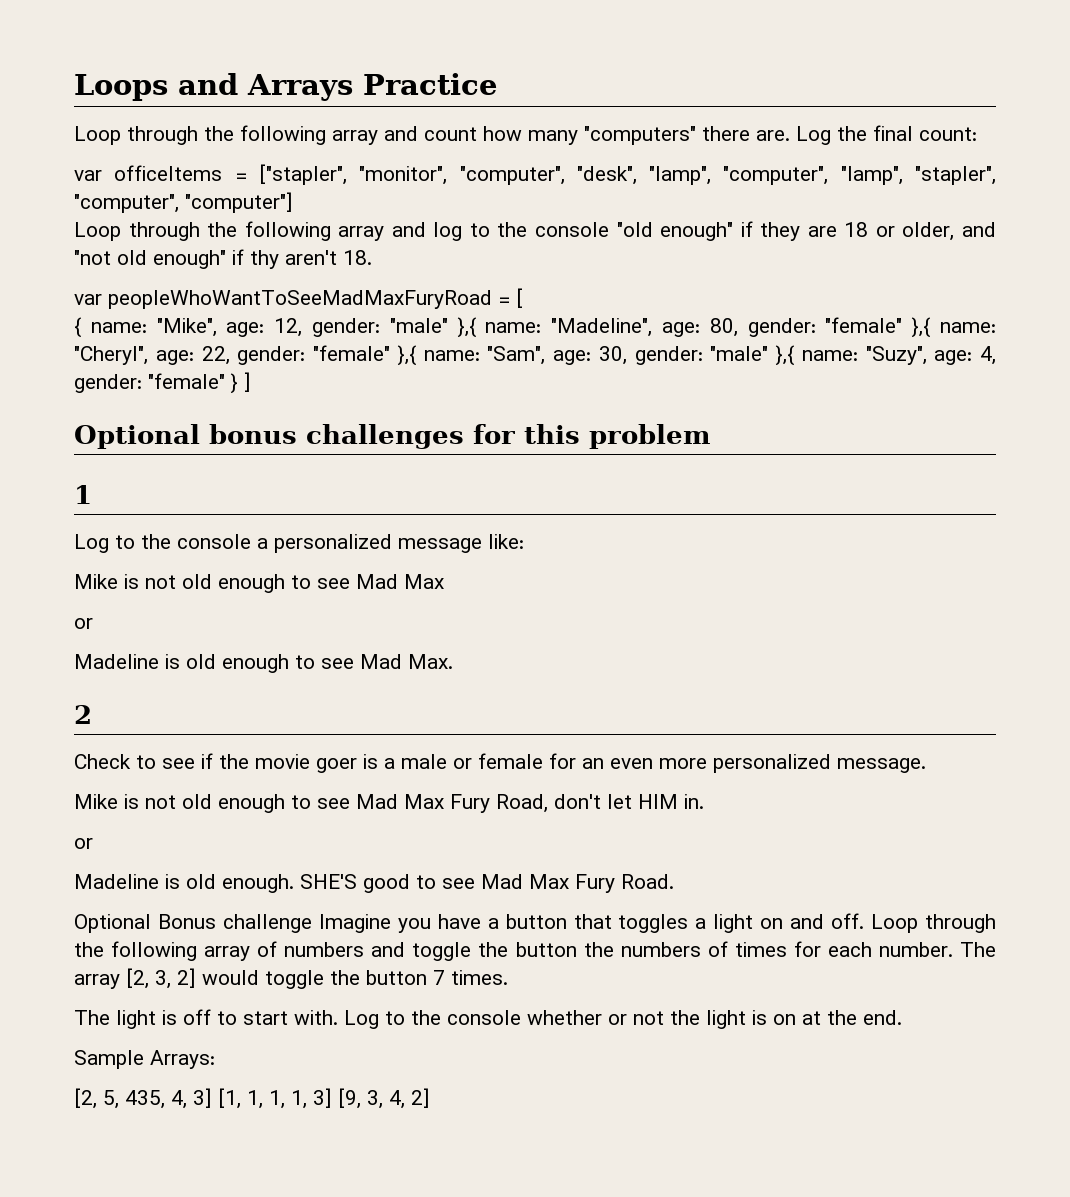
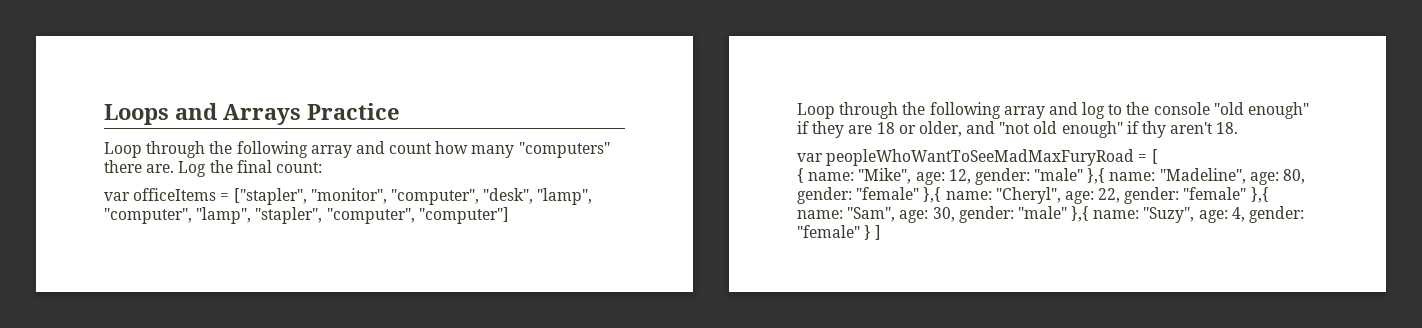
- Optional bonus challenges for this problem
- 1
- Log to the console a personalized message like:
- Mike is not old enough to see Mad Max
- or
- Madeline is old enough to see Mad Max.
- 2
- Check to see if the movie goer is a male or female for an even more personalized message.
- Mike is not old enough to see Mad Max Fury Road, don't let HIM in.
- or
- Madeline is old enough. SHE'S good to see Mad Max Fury Road.
- Optional Bonus challenge Imagine you have a button that toggles a light on and off. Loop through the following array of numbers and toggle the button the numbers of times for each number. The array [2, 3, 2] would toggle the button 7 times.
- The light is off to start with. Log to the console whether or not the light is on at the end.
- Sample Arrays:
- [2, 5, 435, 4, 3] [1, 1, 1, 1, 3] [9, 3, 4, 2]

